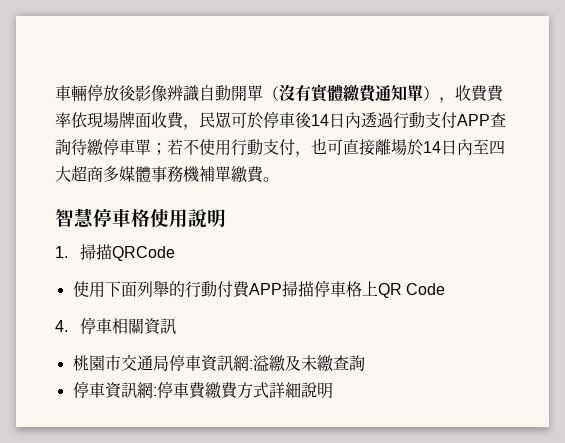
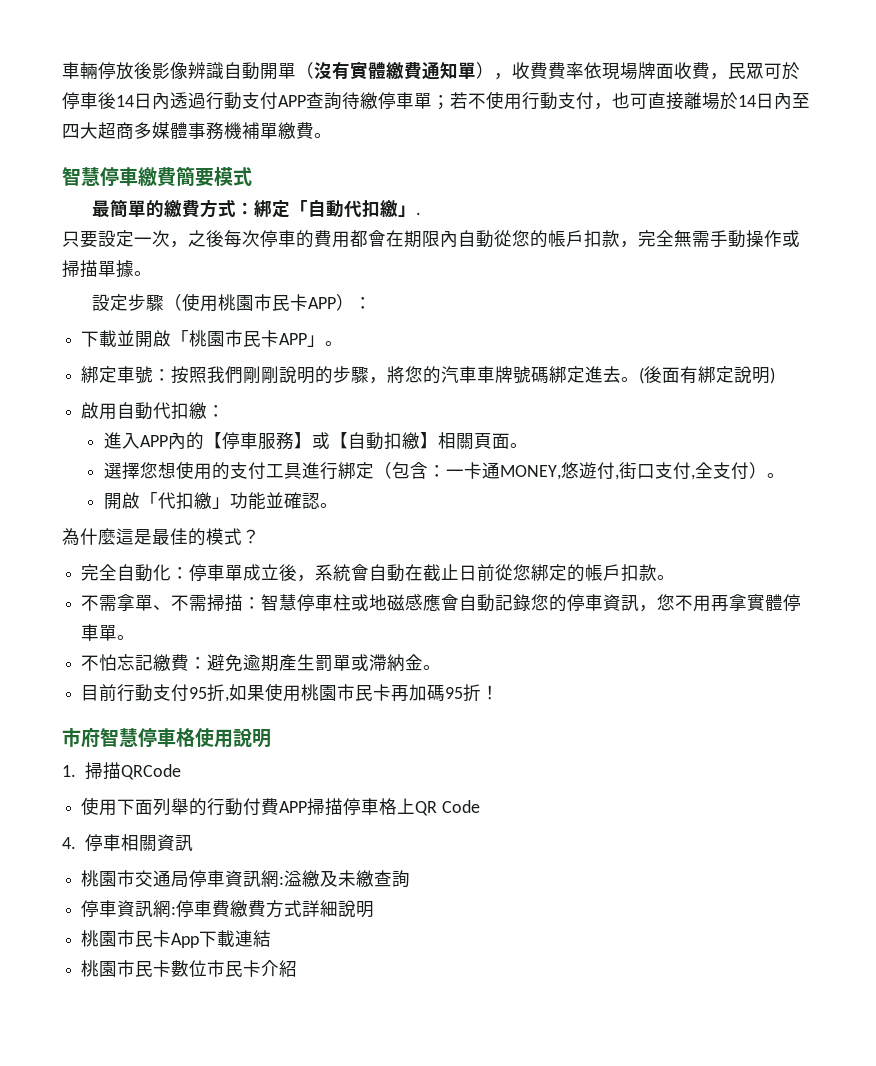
- 智慧停車格使用說明
+ 智慧停車繳費簡要模式
+ 最簡單的繳費方式：綁定「自動代扣繳」.
+ 只要設定一次，之後每次停車的費用都會在期限內自動從您的帳戶扣款，完全無需手動操作或掃描單據。
+ 設定步驟（使用桃園市民卡APP）：
+ 下載並開啟「桃園市民卡APP」。
+ 綁定車號：按照我們剛剛說明的步驟，將您的汽車車牌號碼綁定進去。(後面有綁定說明)
+ 啟用自動代扣繳：
+ 進入APP內的【停車服務】或【自動扣繳】相關頁面。
+ 選擇您想使用的支付工具進行綁定（包含：一卡通MONEY,悠遊付,街口支付,全支付）。
+ 開啟「代扣繳」功能並確認。
+ 為什麼這是最佳的模式？
+ 完全自動化：停車單成立後，系統會自動在截止日前從您綁定的帳戶扣款。
+ 不需拿單、不需掃描：智慧停車柱或地磁感應會自動記錄您的停車資訊，您不用再拿實體停車單。
+ 不怕忘記繳費：避免逾期產生罰單或滯納金。
+ 目前行動支付95折,如果使用桃園市民卡再加碼95折！
+ 市府智慧停車格使用說明
+ 桃園市民卡App下載連結
+ 桃園市民卡數位市民卡介紹

